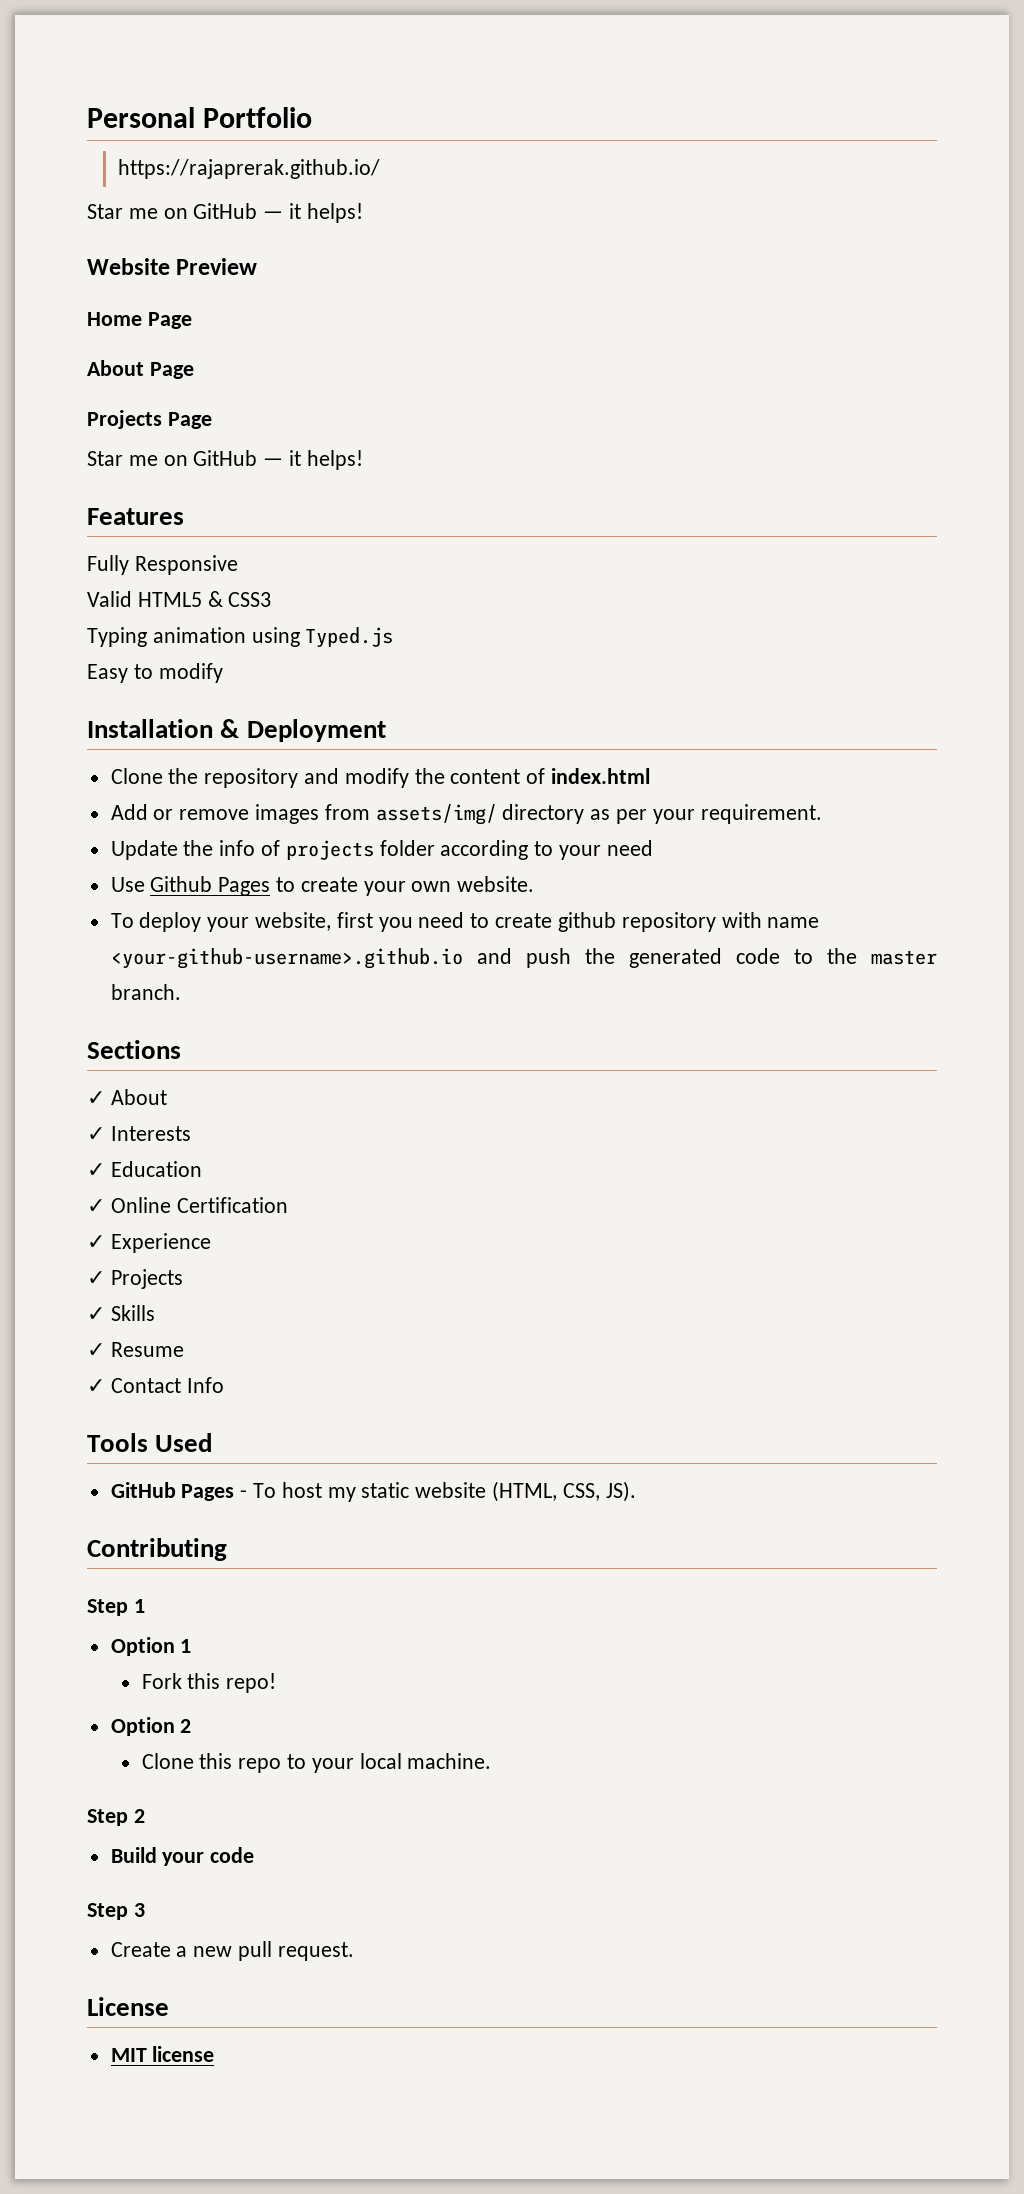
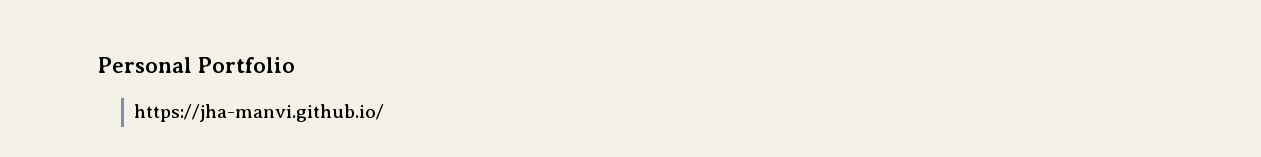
- https://rajaprerak.github.io/
- Star me on GitHub — it helps!
- Website Preview
- Home Page
- About Page
- Projects Page
- Star me on GitHub — it helps!
- Features
- Fully Responsive
- Valid HTML5 & CSS3
- Typing animation using Typed.js
- Easy to modify
- Installation & Deployment
- Clone the repository and modify the content of index.html
- Add or remove images from assets/img/ directory as per your requirement.
- Update the info of projects folder according to your need
- Use Github Pages to create your own website.
- To deploy your website, first you need to create github repository with name <your-github-username>.github.io and push the generated code to the master branch.
- Sections
- ✓ About
- ✓ Interests
- ✓ Education
- ✓ Online Certification
- ✓ Experience
- ✓ Projects
- ✓ Skills
- ✓ Resume
- ✓ Contact Info
- Tools Used
- GitHub Pages - To host my static website (HTML, CSS, JS).
- Contributing
- Step 1
- Option 1
- Fork this repo!
- Option 2
- Clone this repo to your local machine.
- Step 2
- Build your code
- Step 3
- Create a new pull request.
- License
- MIT license
+ https://jha-manvi.github.io/

